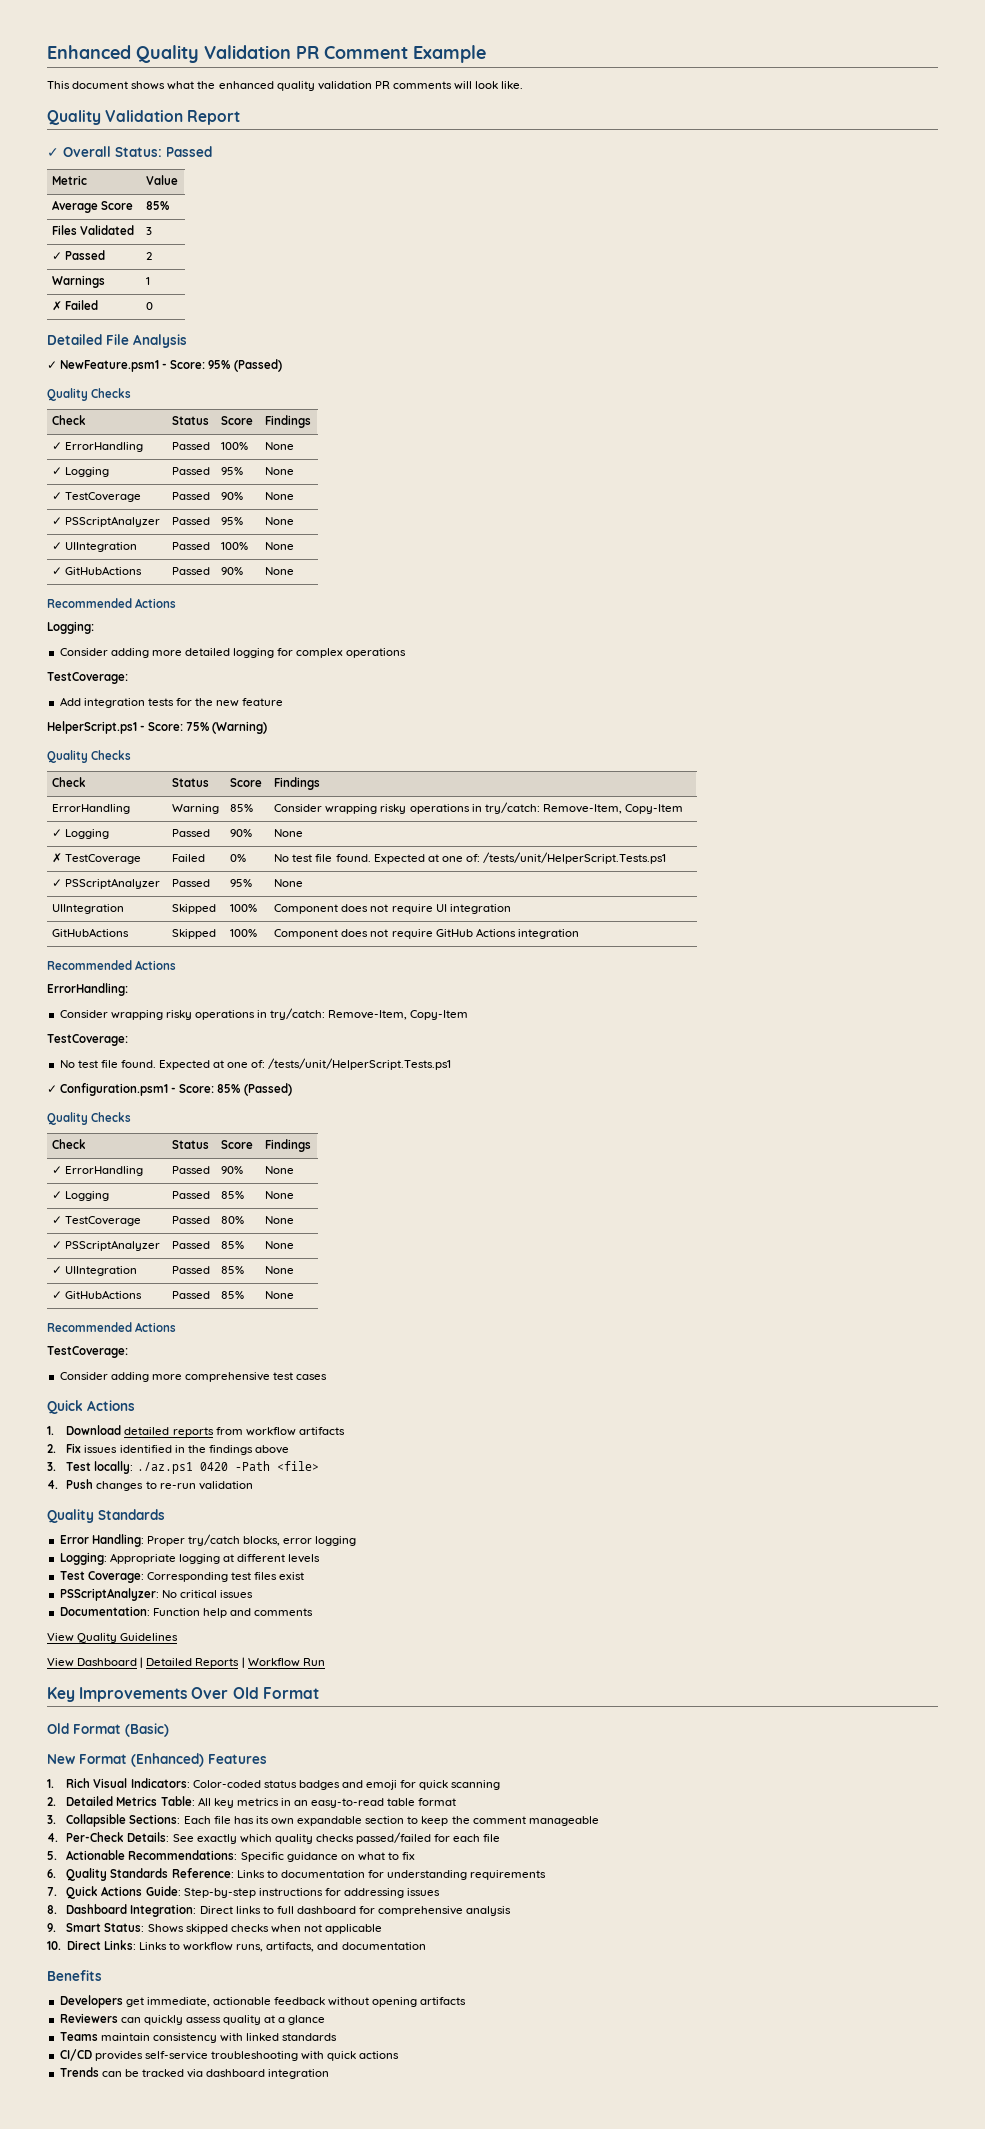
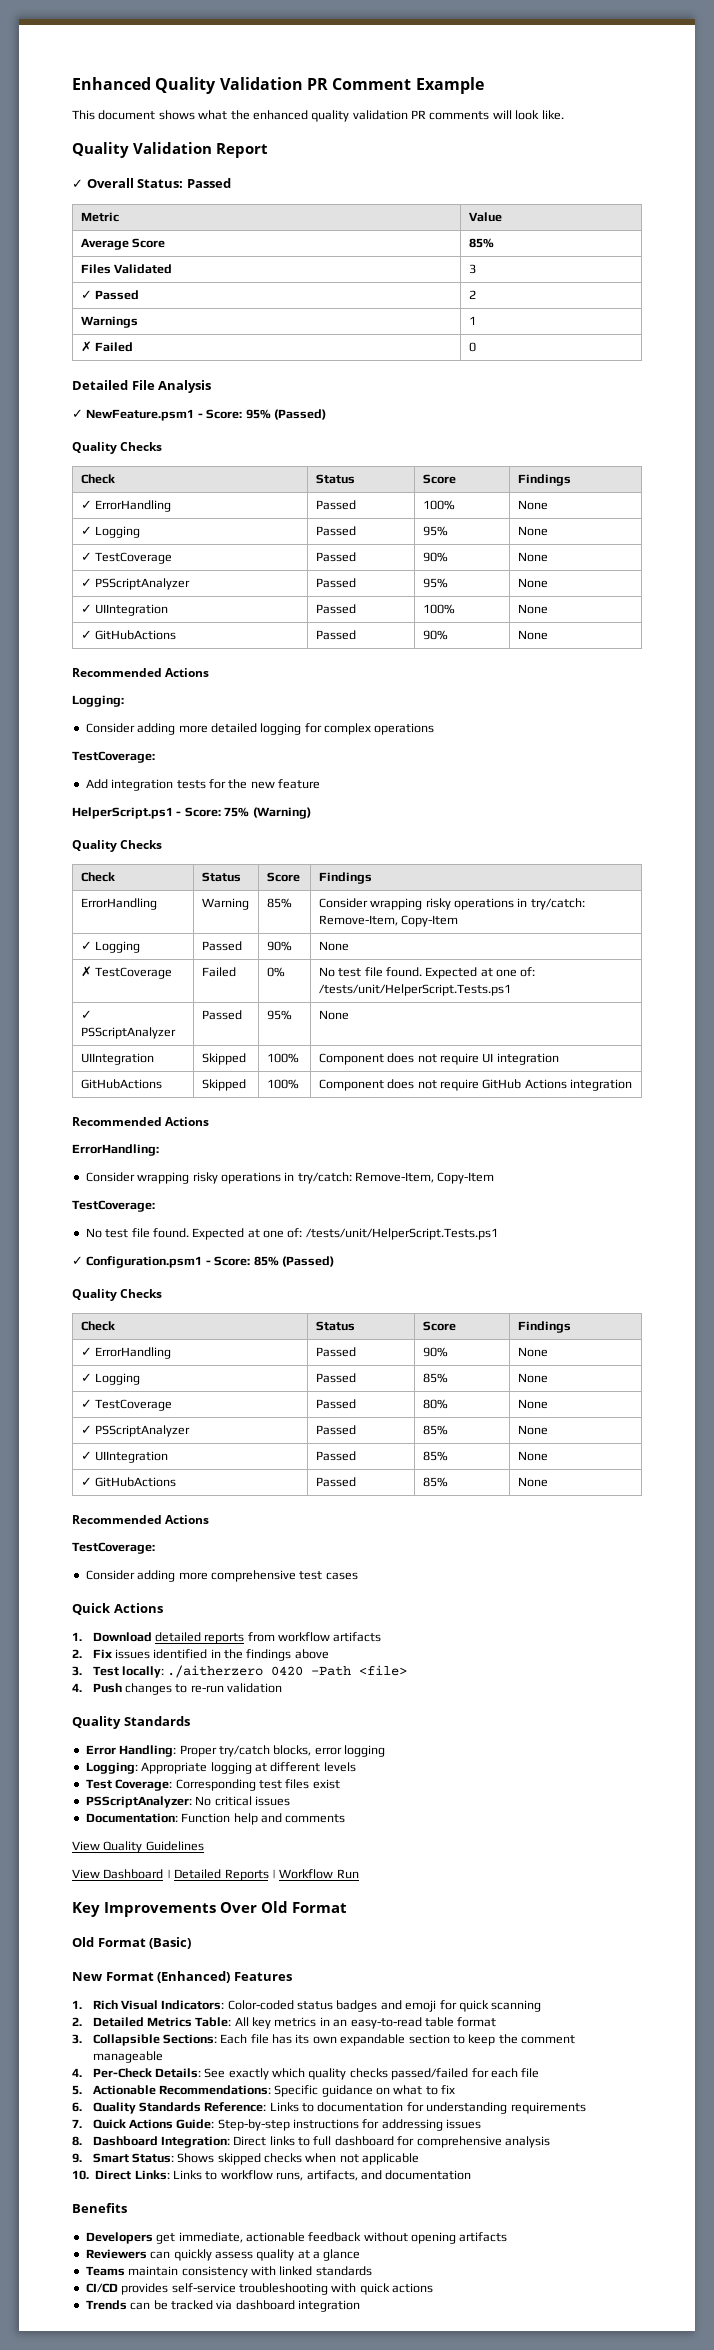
- 3. Test locally: ./az.ps1 0420 -Path <file>
+ 3. Test locally: ./aitherzero 0420 -Path <file>

